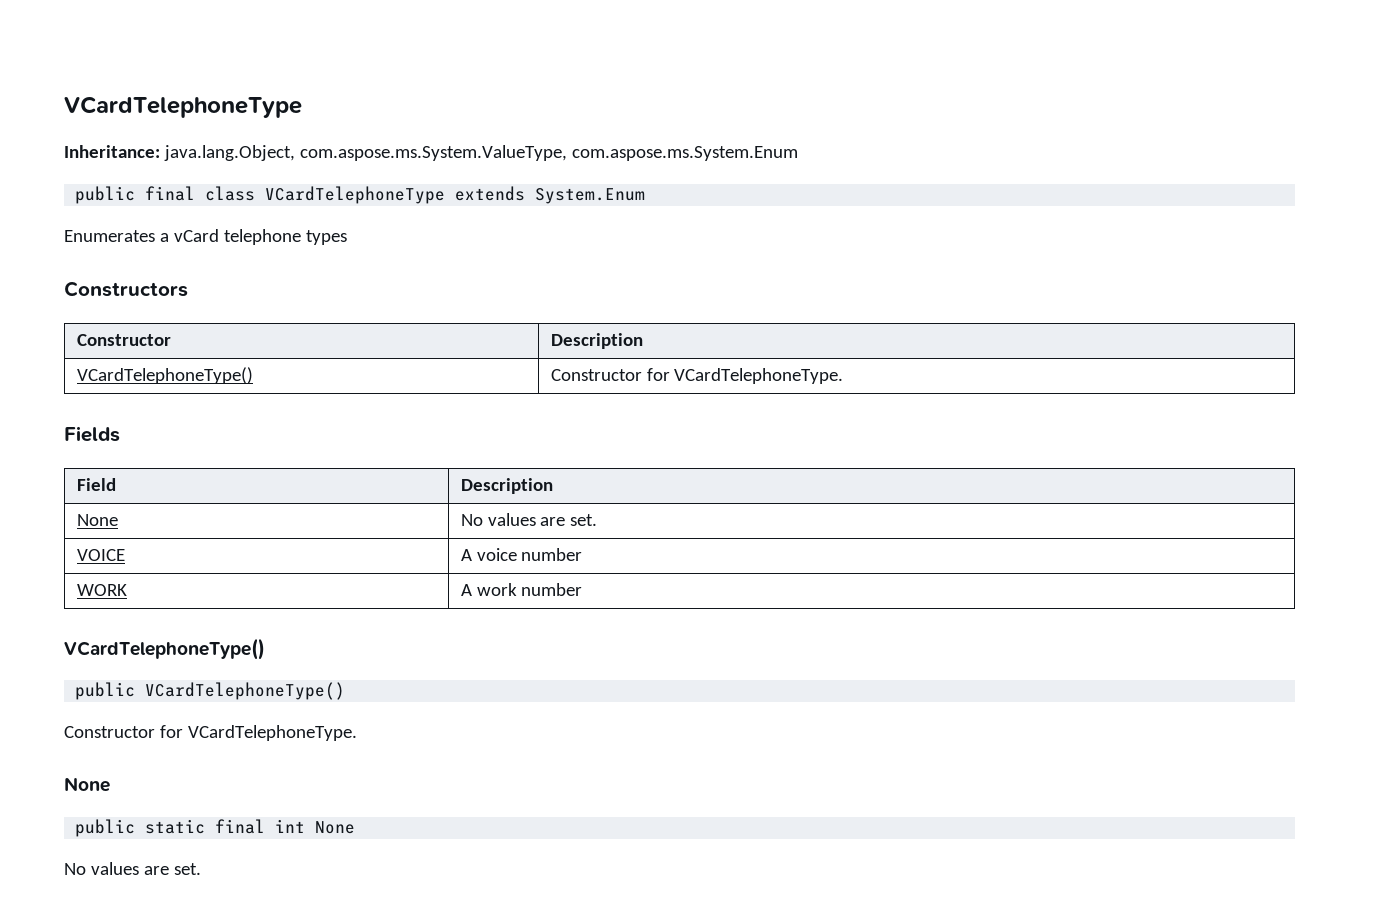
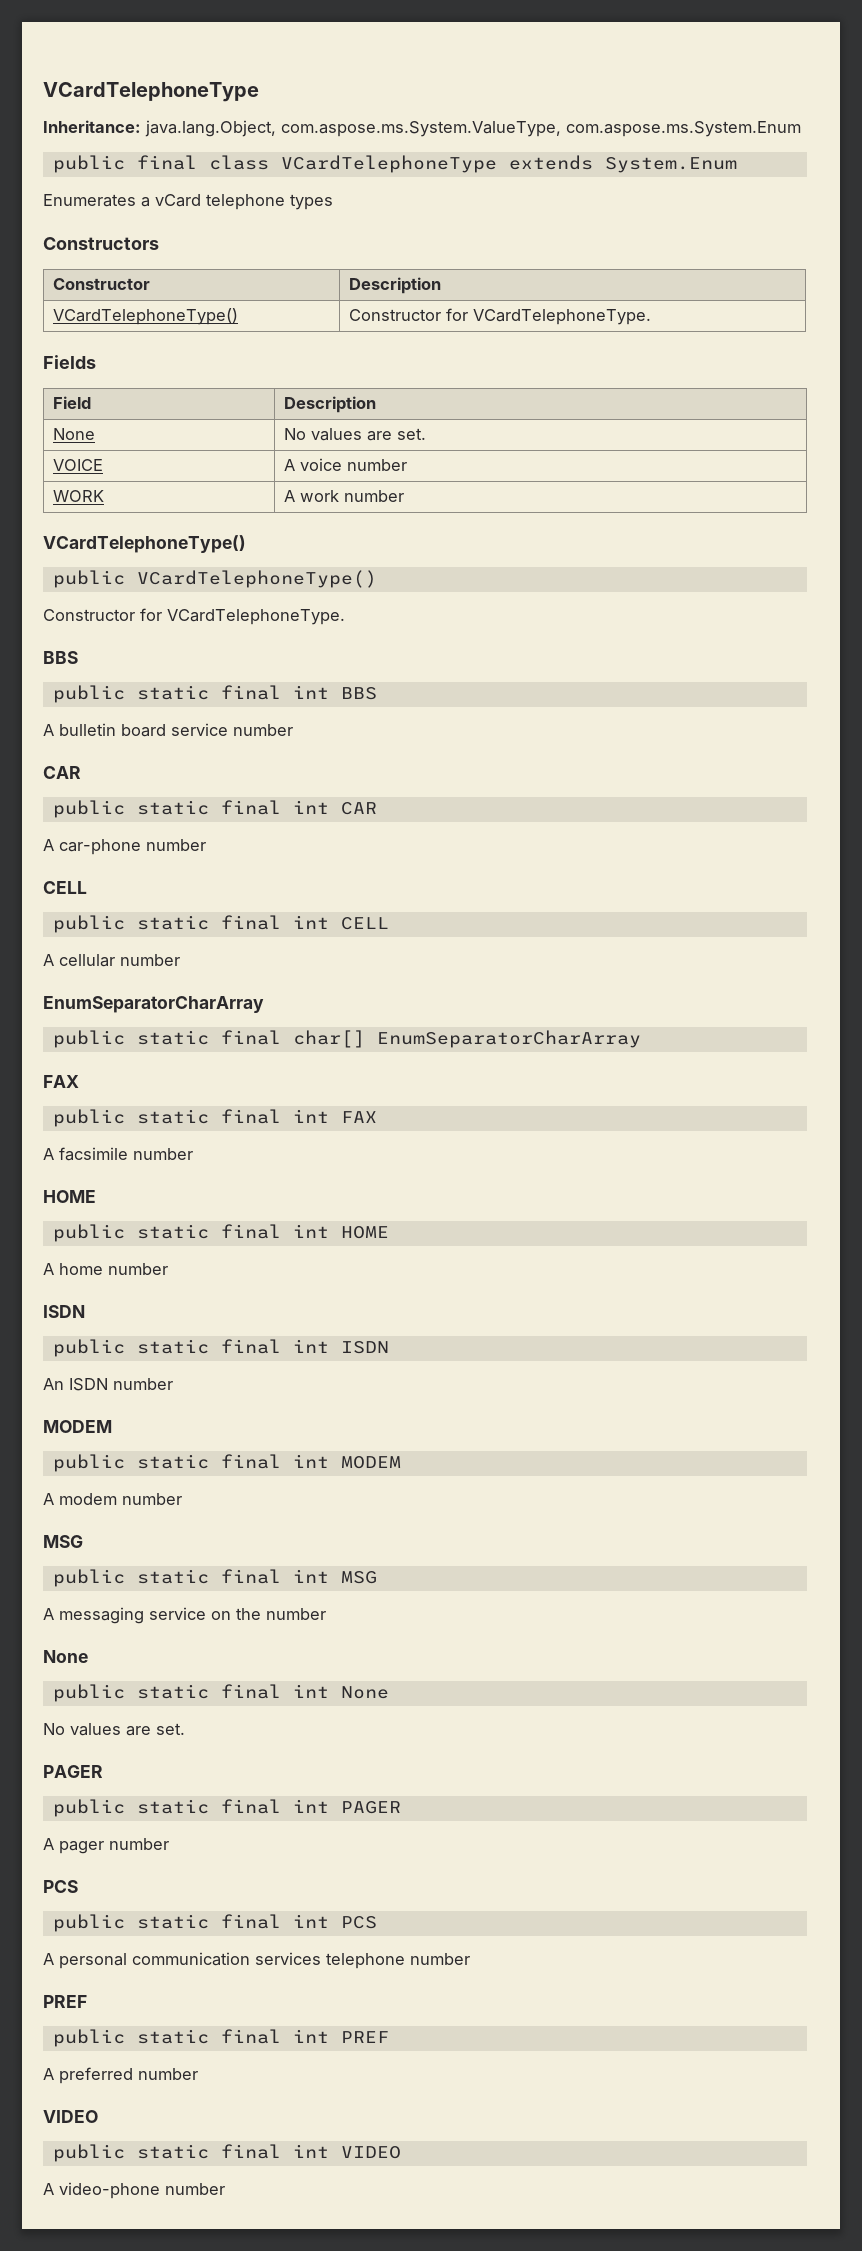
  public VCardTelephoneType()
  Constructor for VCardTelephoneType.
+ BBS
+ public static final int BBS
+ A bulletin board service number
+ CAR
+ public static final int CAR
+ A car-phone number
+ CELL
+ public static final int CELL
+ A cellular number
+ EnumSeparatorCharArray
+ public static final char[] EnumSeparatorCharArray
+ FAX
+ public static final int FAX
+ A facsimile number
+ HOME
+ public static final int HOME
+ A home number
+ ISDN
+ public static final int ISDN
+ An ISDN number
+ MODEM
+ public static final int MODEM
+ A modem number
+ MSG
+ public static final int MSG
+ A messaging service on the number
  public static final int None
  No values are set.
+ PAGER
+ public static final int PAGER
+ A pager number
+ PCS
+ public static final int PCS
+ A personal communication services telephone number
+ PREF
+ public static final int PREF
+ A preferred number
+ VIDEO
+ public static final int VIDEO
+ A video-phone number

